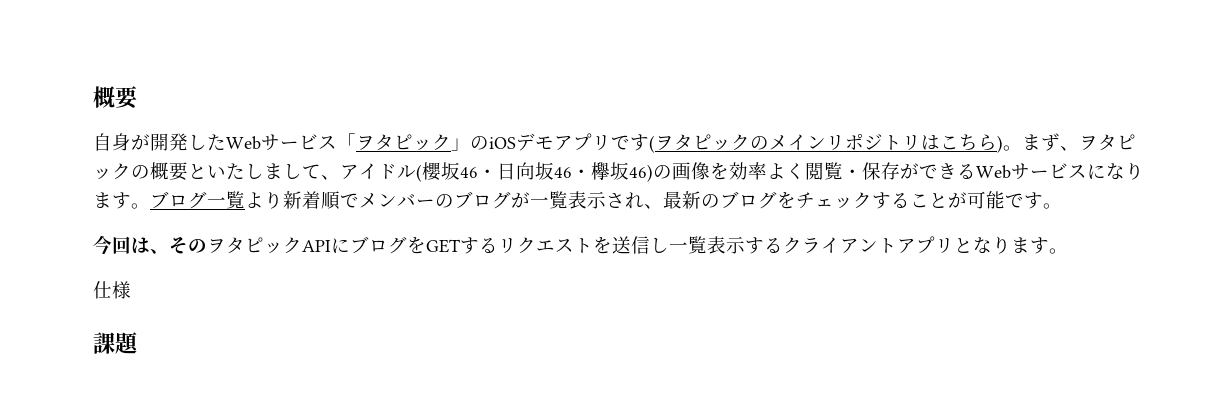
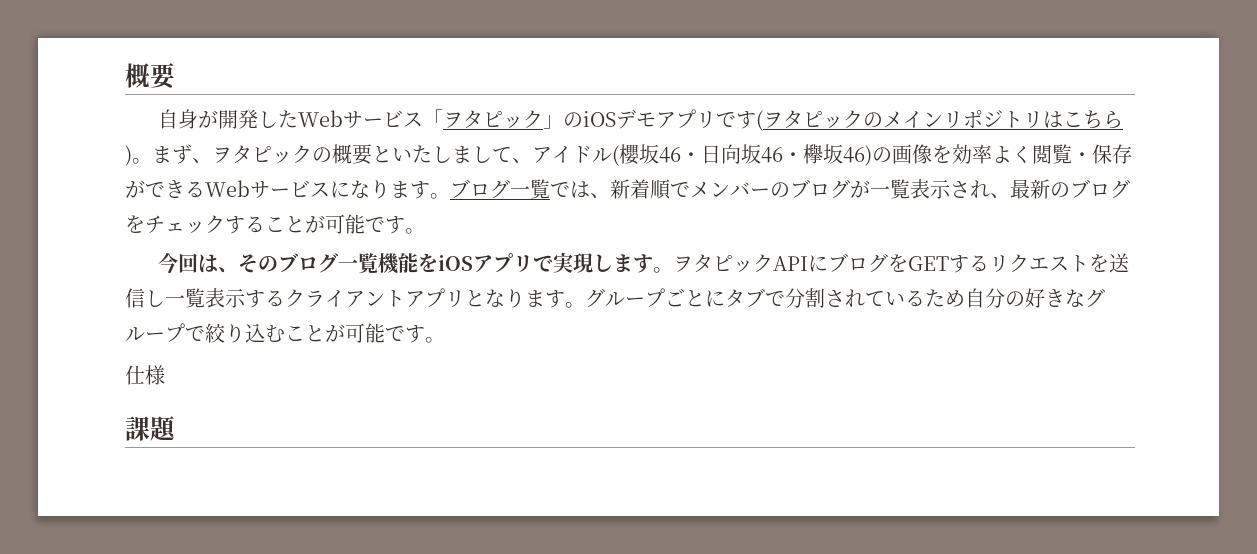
- ブログ一覧より新着順でメンバーのブログが一覧表示され、最新のブログをチェックすることが可能です。
+ ブログ一覧では、新着順でメンバーのブログが一覧表示され、最新のブログをチェックすることが可能です。
- 今回は、そのヲタピックAPIにブログをGETするリクエストを送信し一覧表示するクライアントアプリとなります。
+ 今回は、そのブログ一覧機能をiOSアプリで実現します。ヲタピックAPIにブログをGETするリクエストを送信し一覧表示するクライアントアプリとなります。グループごとにタブで分割されているため自分の好きなグループで絞り込むことが可能です。

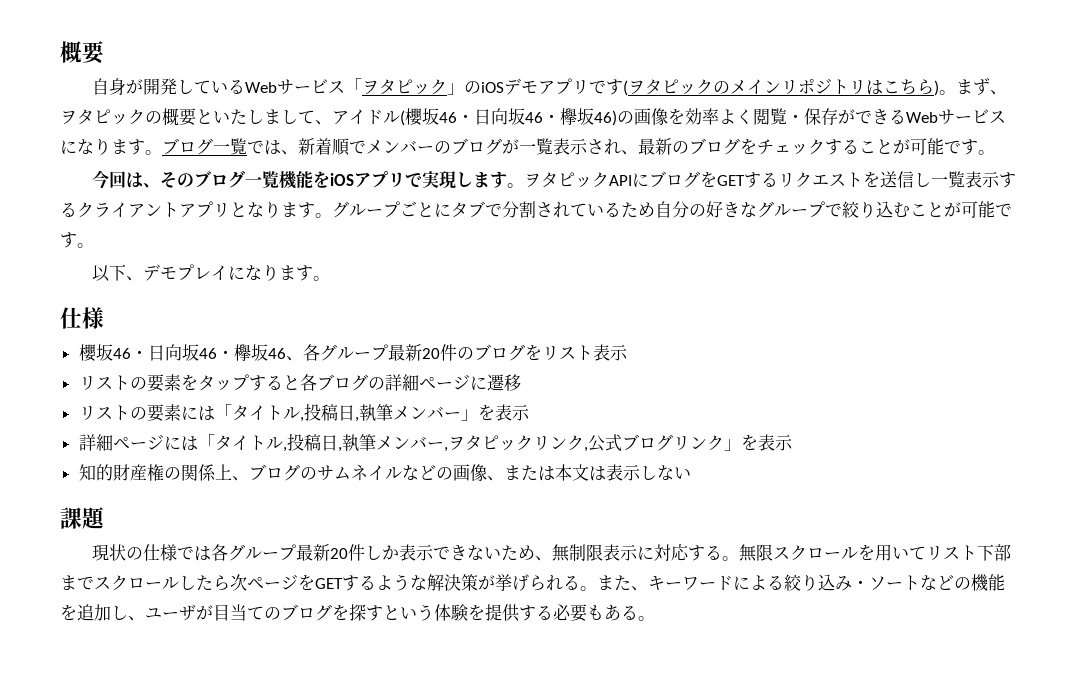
- 自身が開発したWebサービス「ヲタピック」のiOSデモアプリです(ヲタピックのメインリポジトリはこちら)。
+ 自身が開発しているWebサービス「ヲタピック」のiOSデモアプリです(ヲタピックのメインリポジトリはこちら)。
+ 以下、デモプレイになります。
  仕様
+ 櫻坂46・日向坂46・欅坂46、各グループ最新20件のブログをリスト表示
+ リストの要素をタップすると各ブログの詳細ページに遷移
+ リストの要素には「タイトル,投稿日,執筆メンバー」を表示
+ 詳細ページには「タイトル,投稿日,執筆メンバー,ヲタピックリンク,公式ブログリンク」を表示
+ 知的財産権の関係上、ブログのサムネイルなどの画像、または本文は表示しない
  課題
+ 現状の仕様では各グループ最新20件しか表示できないため、無制限表示に対応する。無限スクロールを用いてリスト下部までスクロールしたら次ページをGETするような解決策が挙げられる。また、キーワードによる絞り込み・ソートなどの機能を追加し、ユーザが目当てのブログを探すという体験を提供する必要もある。

